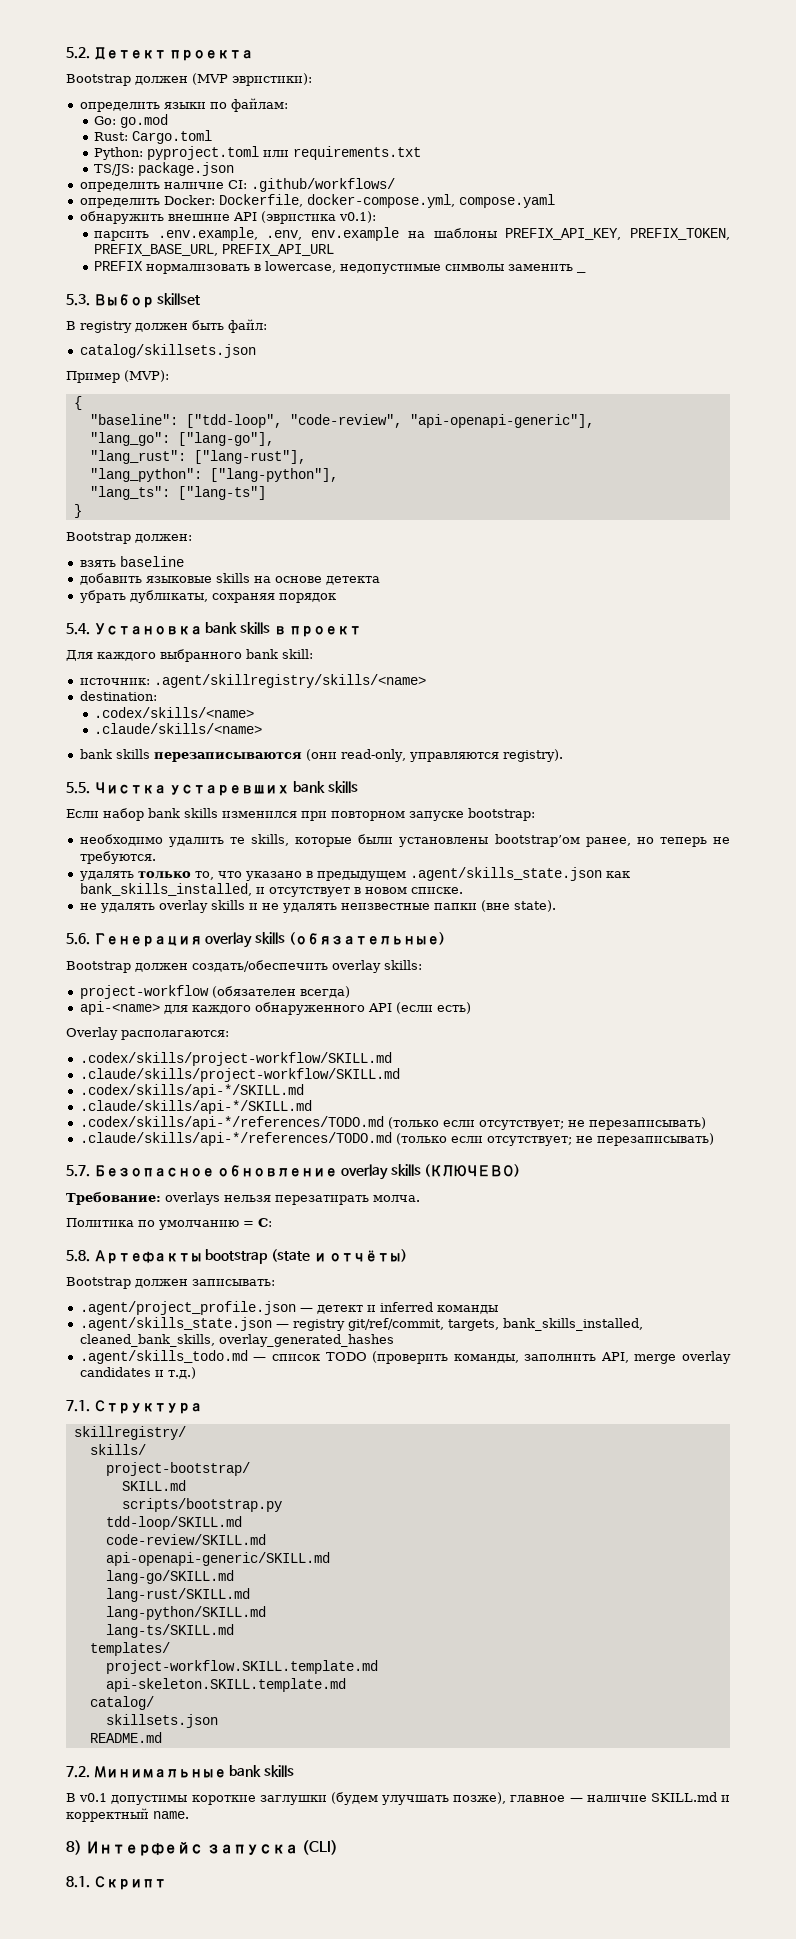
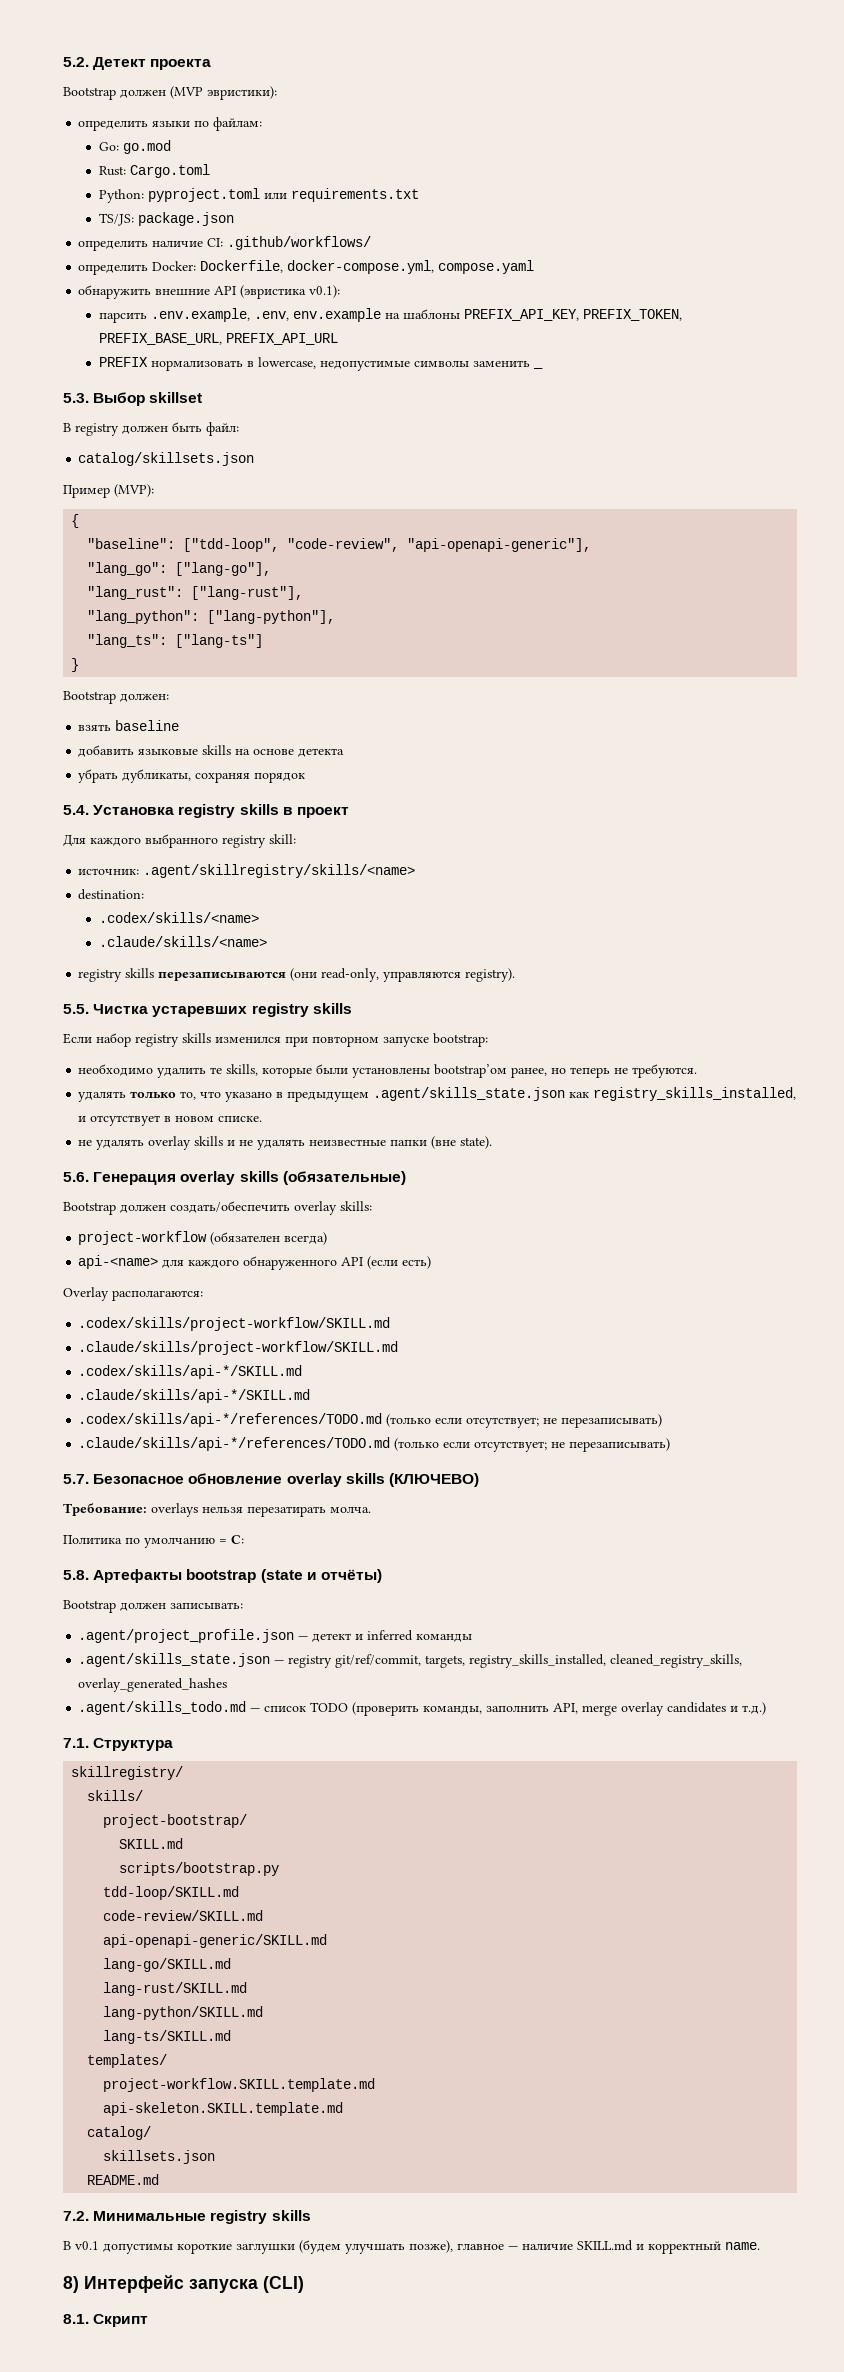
- 5.4. Установка bank skills в проект
+ 5.4. Установка registry skills в проект
- Для каждого выбранного bank skill:
+ Для каждого выбранного registry skill:
- bank skills перезаписываются (они read-only, управляются registry).
+ registry skills перезаписываются (они read-only, управляются registry).
- 5.5. Чистка устаревших bank skills
+ 5.5. Чистка устаревших registry skills
- Если набор bank skills изменился при повторном запуске bootstrap:
+ Если набор registry skills изменился при повторном запуске bootstrap:
- удалять только то, что указано в предыдущем .agent/skills_state.json как bank_skills_installed, и отсутствует в новом списке.
+ удалять только то, что указано в предыдущем .agent/skills_state.json как registry_skills_installed, и отсутствует в новом списке.
- .agent/skills_state.json — registry git/ref/commit, targets, bank_skills_installed, cleaned_bank_skills, overlay_generated_hashes
+ .agent/skills_state.json — registry git/ref/commit, targets, registry_skills_installed, cleaned_registry_skills, overlay_generated_hashes
- 7.2. Минимальные bank skills
+ 7.2. Минимальные registry skills

